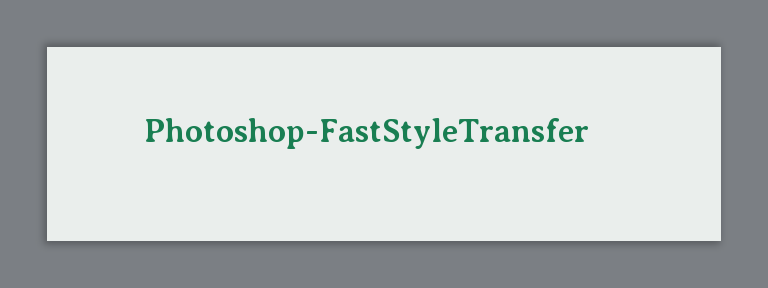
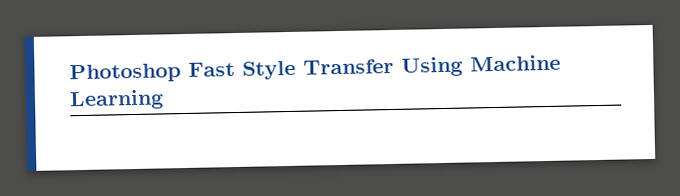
- Photoshop-FastStyleTransfer
+ Photoshop Fast Style Transfer Using Machine Learning

